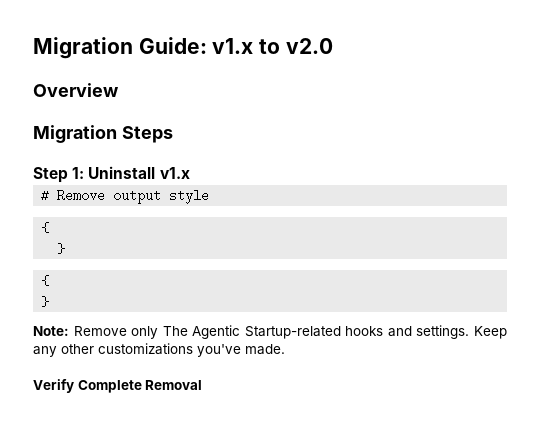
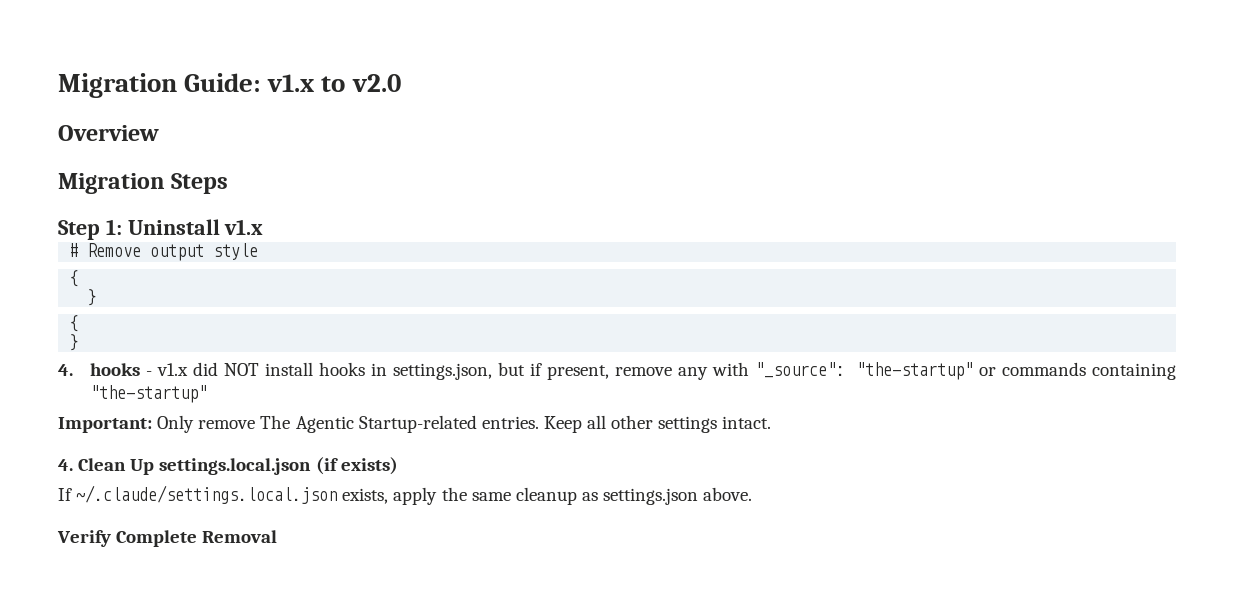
- Note: Remove only The Agentic Startup-related hooks and settings. Keep any other customizations you've made.
+ 4. hooks - v1.x did NOT install hooks in settings.json, but if present, remove any with "_source": "the-startup" or commands containing "the-startup"
+ Important: Only remove The Agentic Startup-related entries. Keep all other settings intact.
+ 4. Clean Up settings.local.json (if exists)
+ If ~/.claude/settings.local.json exists, apply the same cleanup as settings.json above.

